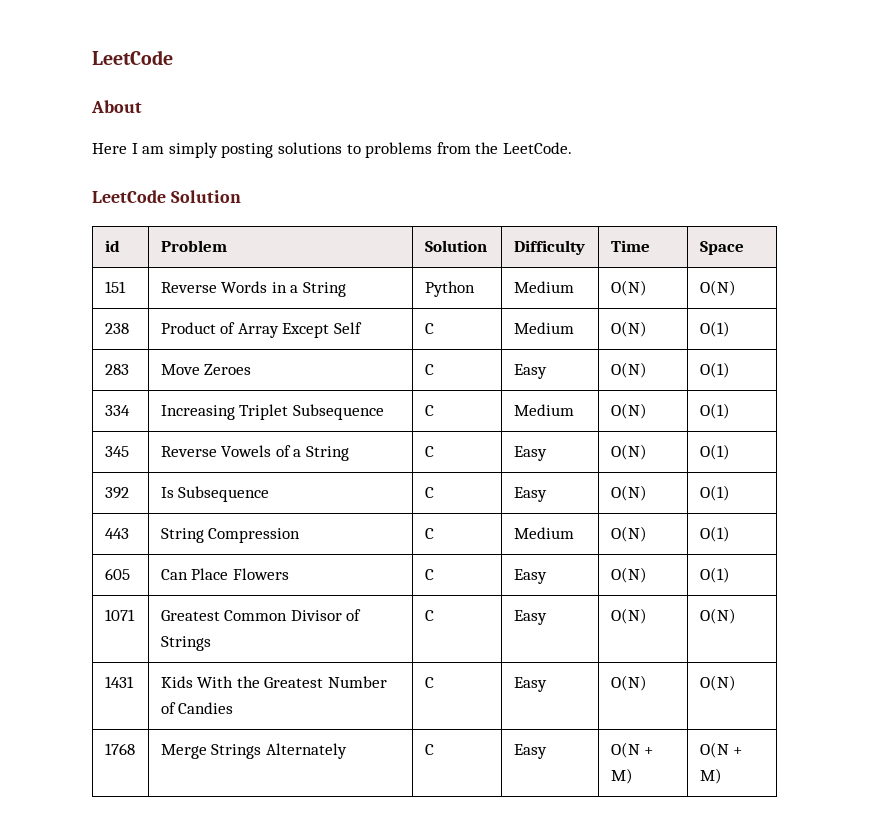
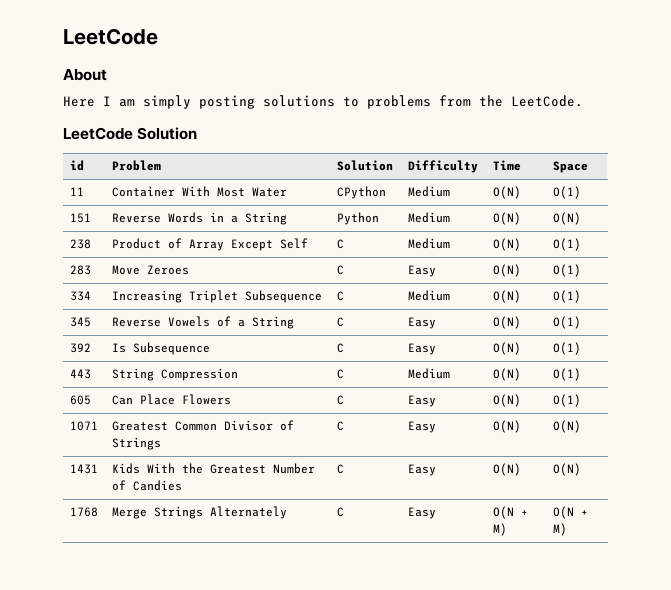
+ 11 | Container With Most Water | CPython | Medium | O(N) | O(1)

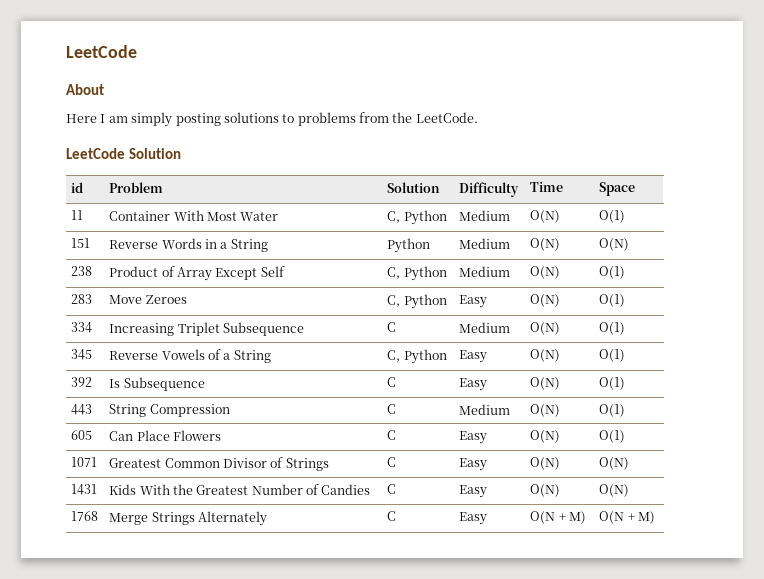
- 11 | Container With Most Water | CPython | Medium | O(N) | O(1)
+ 11 | Container With Most Water | C, Python | Medium | O(N) | O(1)
- 238 | Product of Array Except Self | C | Medium | O(N) | O(1)
+ 238 | Product of Array Except Self | C, Python | Medium | O(N) | O(1)
- 283 | Move Zeroes | C | Easy | O(N) | O(1)
+ 283 | Move Zeroes | C, Python | Easy | O(N) | O(1)
- 345 | Reverse Vowels of a String | C | Easy | O(N) | O(1)
+ 345 | Reverse Vowels of a String | C, Python | Easy | O(N) | O(1)

